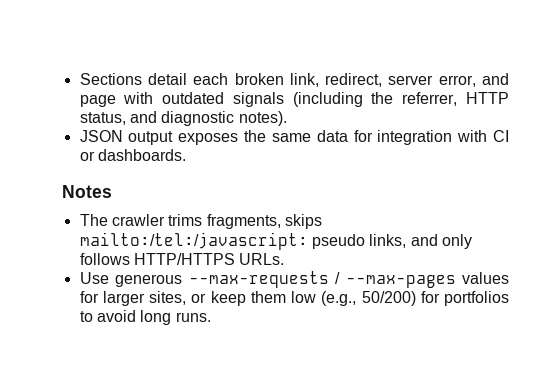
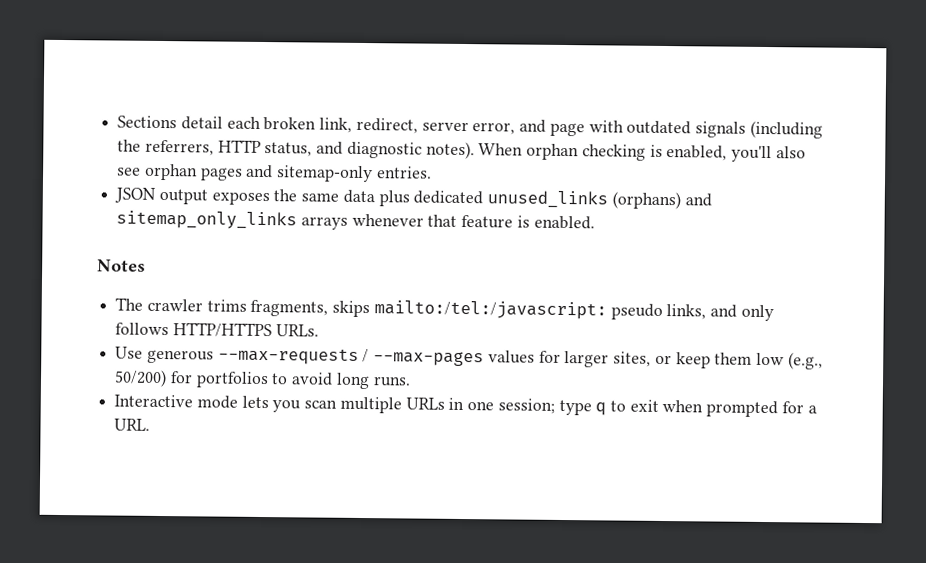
- Sections detail each broken link, redirect, server error, and page with outdated signals (including the referrer, HTTP status, and diagnostic notes).
+ Sections detail each broken link, redirect, server error, and page with outdated signals (including the referrers, HTTP status, and diagnostic notes). When orphan checking is enabled, you'll also see orphan pages and sitemap-only entries.
- JSON output exposes the same data for integration with CI or dashboards.
+ JSON output exposes the same data plus dedicated unused_links (orphans) and sitemap_only_links arrays whenever that feature is enabled.
+ Interactive mode lets you scan multiple URLs in one session; type q to exit when prompted for a URL.

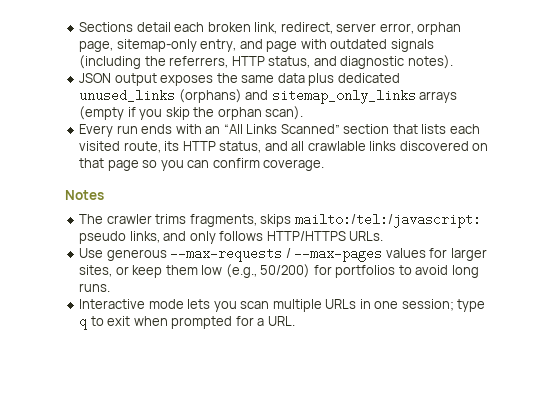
- Sections detail each broken link, redirect, server error, and page with outdated signals (including the referrers, HTTP status, and diagnostic notes). When orphan checking is enabled, you'll also see orphan pages and sitemap-only entries.
+ Sections detail each broken link, redirect, server error, orphan page, sitemap-only entry, and page with outdated signals (including the referrers, HTTP status, and diagnostic notes).
- JSON output exposes the same data plus dedicated unused_links (orphans) and sitemap_only_links arrays whenever that feature is enabled.
+ JSON output exposes the same data plus dedicated unused_links (orphans) and sitemap_only_links arrays (empty if you skip the orphan scan).
+ Every run ends with an “All Links Scanned” section that lists each visited route, its HTTP status, and all crawlable links discovered on that page so you can confirm coverage.

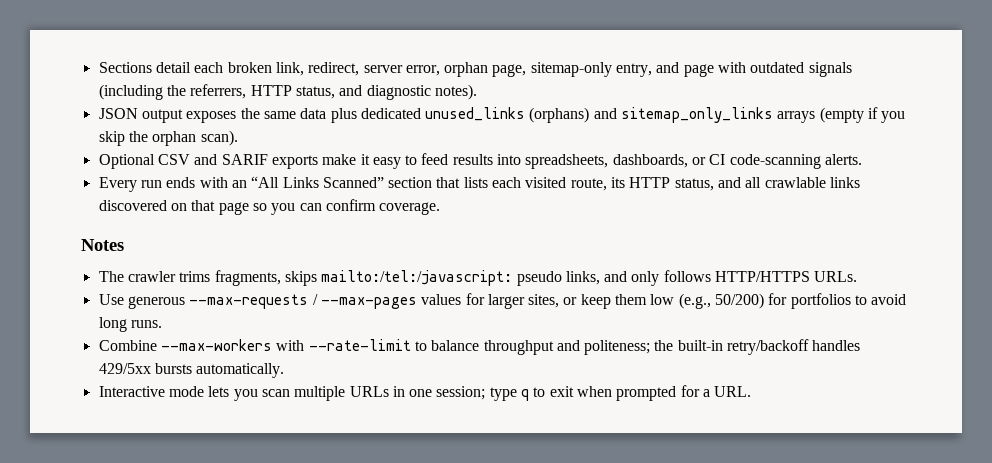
+ Optional CSV and SARIF exports make it easy to feed results into spreadsheets, dashboards, or CI code-scanning alerts.
+ Combine --max-workers with --rate-limit to balance throughput and politeness; the built-in retry/backoff handles 429/5xx bursts automatically.

